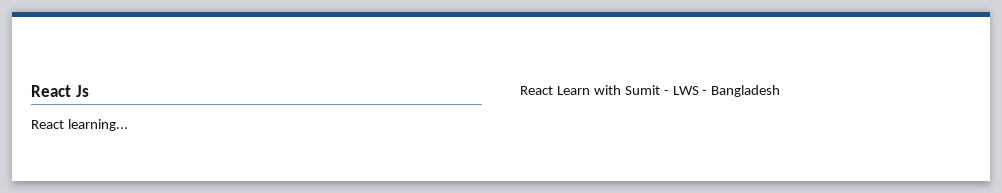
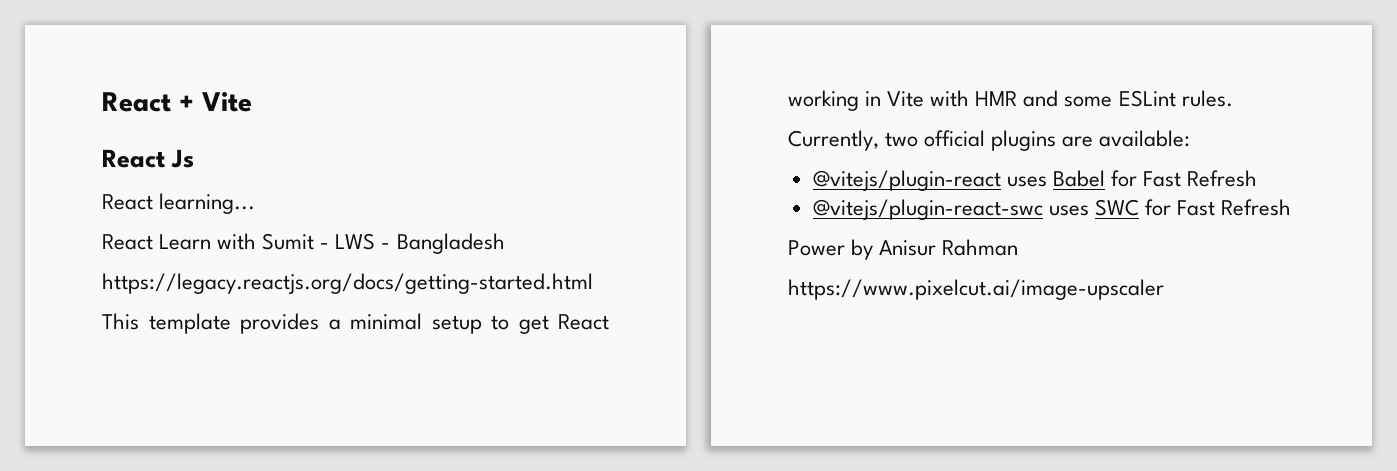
+ React + Vite
+ https://legacy.reactjs.org/docs/getting-started.html
+ This template provides a minimal setup to get React working in Vite with HMR and some ESLint rules.
+ Currently, two official plugins are available:
+ @vitejs/plugin-react uses Babel for Fast Refresh
+ @vitejs/plugin-react-swc uses SWC for Fast Refresh
+ Power by Anisur Rahman
+ https://www.pixelcut.ai/image-upscaler

